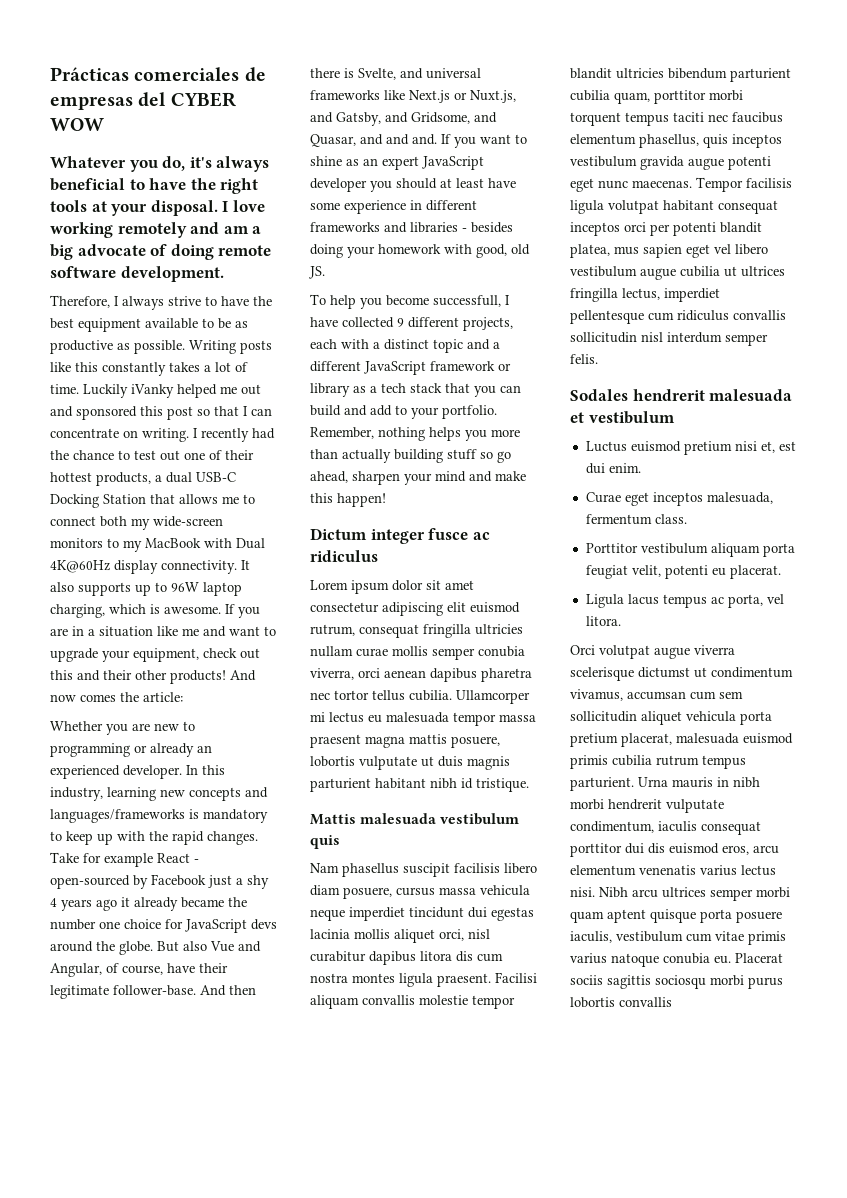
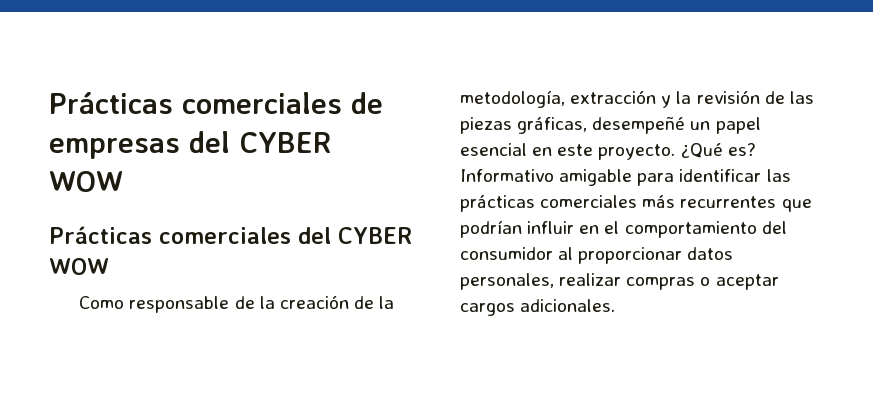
- Whatever you do, it's always beneficial to have the right tools at your disposal. I love working remotely and am a big advocate of doing remote software development.
- Therefore, I always strive to have the best equipment available to be as productive as possible. Writing posts like this constantly takes a lot of time. Luckily iVanky helped me out and sponsored this post so that I can concentrate on writing. I recently had the chance to test out one of their hottest products, a dual USB-C Docking Station that allows me to connect both my wide-screen monitors to my MacBook with Dual 4K@60Hz display connectivity. It also supports up to 96W laptop charging, which is awesome. If you are in a situation like me and want to upgrade your equipment, check out this and their other products! And now comes the article:
- Whether you are new to programming or already an experienced developer. In this industry, learning new concepts and languages/frameworks is mandatory to keep up with the rapid changes. Take for example React - open-sourced by Facebook just a shy 4 years ago it already became the number one choice for JavaScript devs around the globe. But also Vue and Angular, of course, have their legitimate follower-base. And then there is Svelte, and universal frameworks like Next.js or Nuxt.js, and Gatsby, and Gridsome, and Quasar, and and and. If you want to shine as an expert JavaScript developer you should at least have some experience in different frameworks and libraries - besides doing your homework with good, old JS.
- To help you become successfull, I have collected 9 different projects, each with a distinct topic and a different JavaScript framework or library as a tech stack that you can build and add to your portfolio. Remember, nothing helps you more than actually building stuff so go ahead, sharpen your mind and make this happen!
- Dictum integer fusce ac ridiculus
- Lorem ipsum dolor sit amet consectetur adipiscing elit euismod rutrum, consequat fringilla ultricies nullam curae mollis semper conubia viverra, orci aenean dapibus pharetra nec tortor tellus cubilia. Ullamcorper mi lectus eu malesuada tempor massa praesent magna mattis posuere, lobortis vulputate ut duis magnis parturient habitant nibh id tristique.
- Mattis malesuada vestibulum quis
- Nam phasellus suscipit facilisis libero diam posuere, cursus massa vehicula neque imperdiet tincidunt dui egestas lacinia mollis aliquet orci, nisl curabitur dapibus litora dis cum nostra montes ligula praesent. Facilisi aliquam convallis molestie tempor blandit ultricies bibendum parturient cubilia quam, porttitor morbi torquent tempus taciti nec faucibus elementum phasellus, quis inceptos vestibulum gravida augue potenti eget nunc maecenas. Tempor facilisis ligula volutpat habitant consequat inceptos orci per potenti blandit platea, mus sapien eget vel libero vestibulum augue cubilia ut ultrices fringilla lectus, imperdiet pellentesque cum ridiculus convallis sollicitudin nisl interdum semper felis.
- Sodales hendrerit malesuada et vestibulum
- Luctus euismod pretium nisi et, est dui enim.
- Curae eget inceptos malesuada, fermentum class.
- Porttitor vestibulum aliquam porta feugiat velit, potenti eu placerat.
- Ligula lacus tempus ac porta, vel litora.
- Orci volutpat augue viverra scelerisque dictumst ut condimentum vivamus, accumsan cum sem sollicitudin aliquet vehicula porta pretium placerat, malesuada euismod primis cubilia rutrum tempus parturient. Urna mauris in nibh morbi hendrerit vulputate condimentum, iaculis consequat porttitor dui dis euismod eros, arcu elementum venenatis varius lectus nisi. Nibh arcu ultrices semper morbi quam aptent quisque porta posuere iaculis, vestibulum cum vitae primis varius natoque conubia eu. Placerat sociis sagittis sociosqu morbi purus lobortis convallis
+ Prácticas comerciales del CYBER WOW
+ Como responsable de la creación de la metodología, extracción y la revisión de las piezas gráficas, desempeñé un papel esencial en este proyecto. ¿Qué es? Informativo amigable para identificar las prácticas comerciales más recurrentes que podrían influir en el comportamiento del consumidor al proporcionar datos personales, realizar compras o aceptar cargos adicionales.

